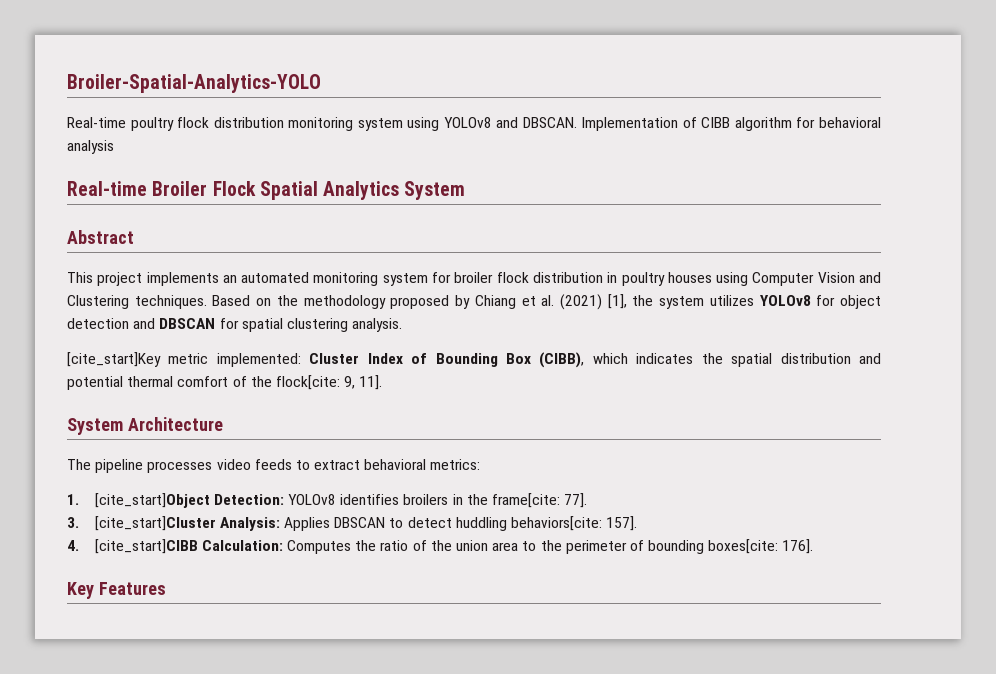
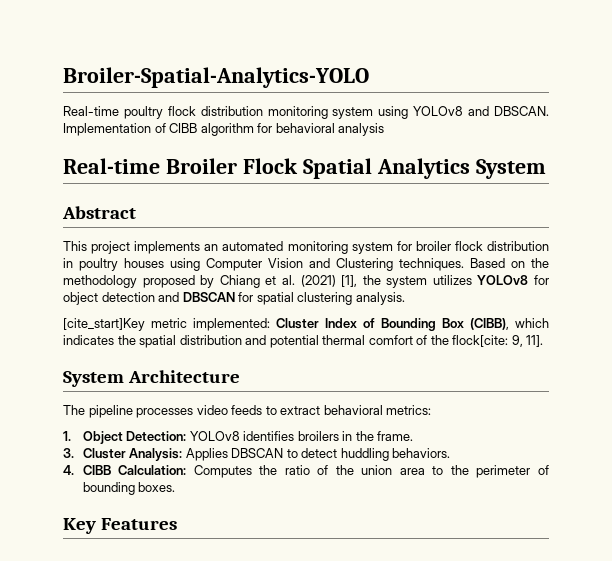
- 1. [cite_start]Object Detection: YOLOv8 identifies broilers in the frame[cite: 77].
+ 1. Object Detection: YOLOv8 identifies broilers in the frame.
- 3. [cite_start]Cluster Analysis: Applies DBSCAN to detect huddling behaviors[cite: 157].
+ 3. Cluster Analysis: Applies DBSCAN to detect huddling behaviors.
- 4. [cite_start]CIBB Calculation: Computes the ratio of the union area to the perimeter of bounding boxes[cite: 176].
+ 4. CIBB Calculation: Computes the ratio of the union area to the perimeter of bounding boxes.

